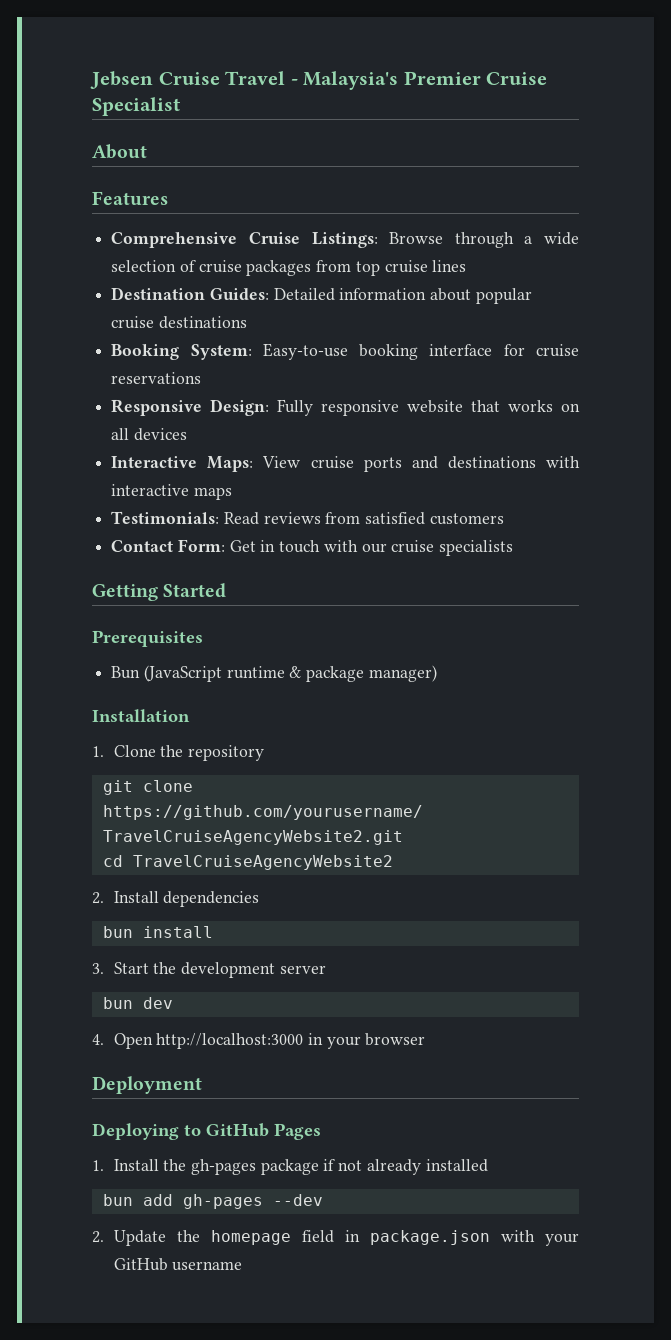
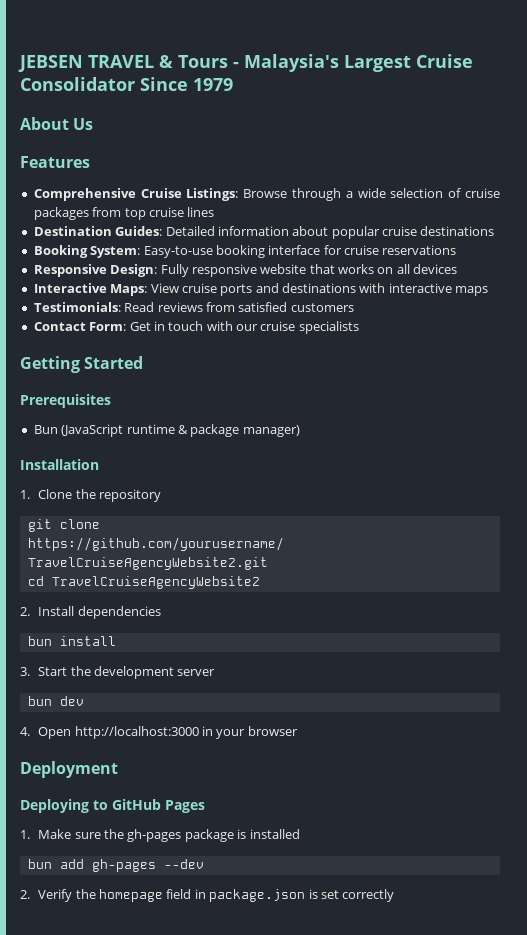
- Jebsen Cruise Travel - Malaysia's Premier Cruise Specialist
+ JEBSEN TRAVEL & Tours - Malaysia's Largest Cruise Consolidator Since 1979
- About
+ About Us
- 1. Install the gh-pages package if not already installed
+ 1. Make sure the gh-pages package is installed
- 2. Update the homepage field in package.json with your GitHub username
+ 2. Verify the homepage field in package.json is set correctly

